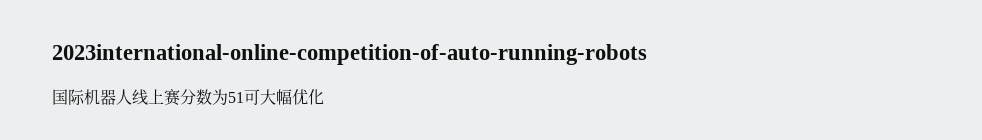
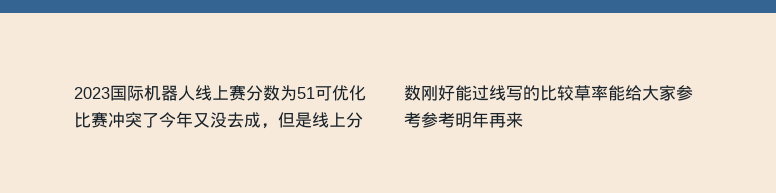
- 2023international-online-competition-of-auto-running-robots
- 国际机器人线上赛分数为51可大幅优化
+ 2023国际机器人线上赛分数为51可优化比赛冲突了今年又没去成，但是线上分数刚好能过线写的比较草率能给大家参考参考明年再来

